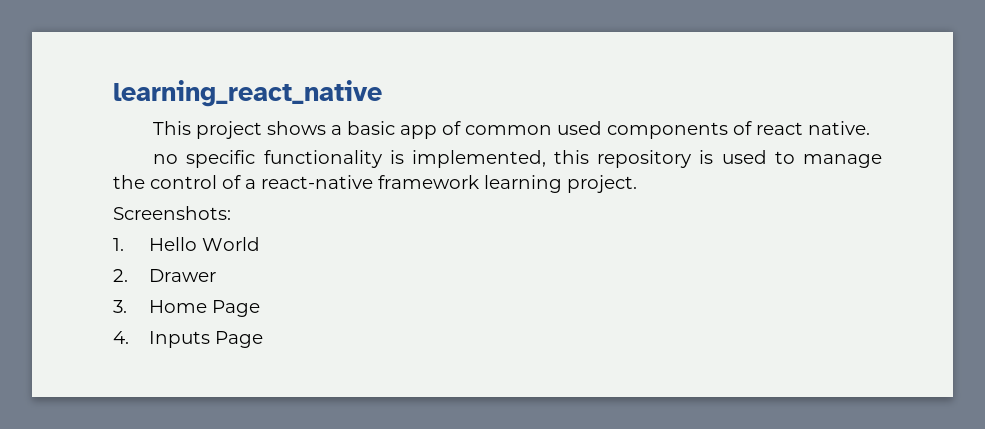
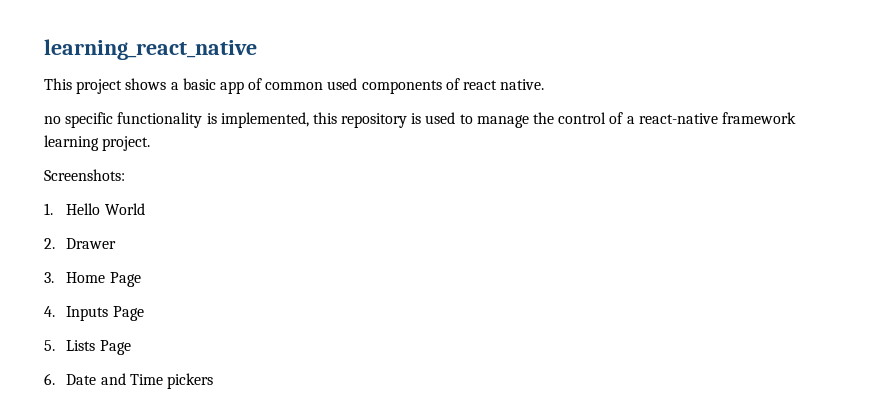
+ 5. Lists Page
+ 6. Date and Time pickers

